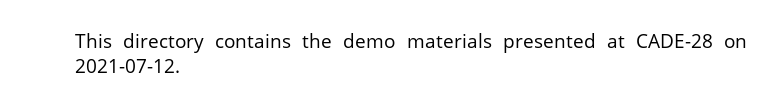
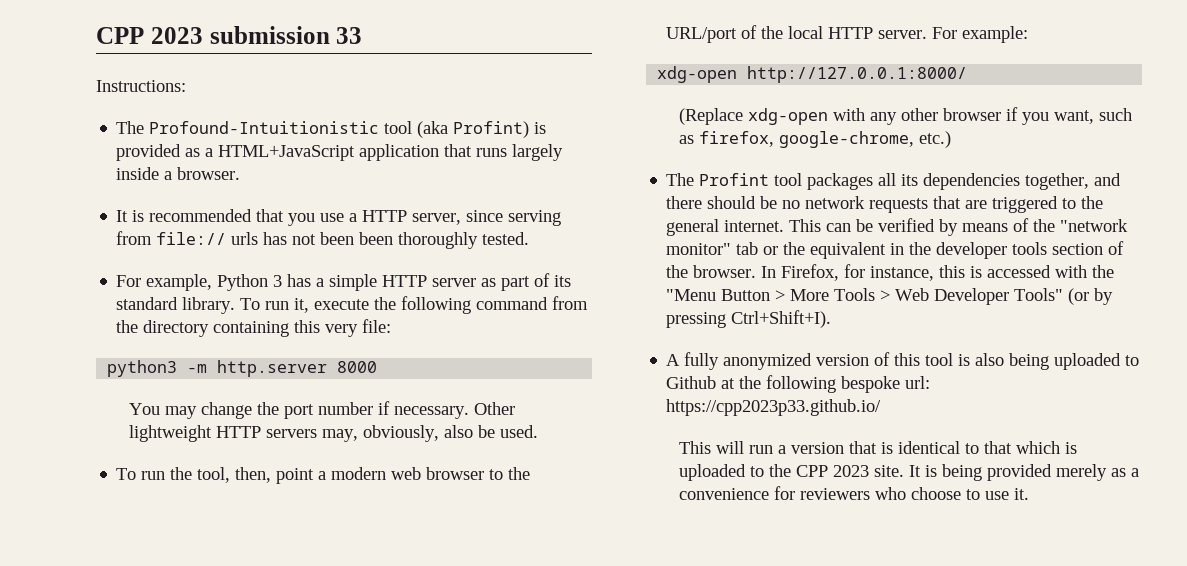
- This directory contains the demo materials presented at CADE-28 on 2021-07-12.
+ CPP 2023 submission 33
+ Instructions:
+ The Profound-Intuitionistic tool (aka Profint) is provided as a HTML+JavaScript application that runs largely inside a browser.
+ It is recommended that you use a HTTP server, since serving from file:// urls has not been been thoroughly tested.
+ For example, Python 3 has a simple HTTP server as part of its standard library. To run it, execute the following command from the directory containing this very file:
+ python3 -m http.server 8000
+ You may change the port number if necessary. Other lightweight HTTP servers may, obviously, also be used.
+ To run the tool, then, point a modern web browser to the URL/port of the local HTTP server. For example:
+ xdg-open http://127.0.0.1:8000/
+ (Replace xdg-open with any other browser if you want, such as firefox, google-chrome, etc.)
+ The Profint tool packages all its dependencies together, and there should be no network requests that are triggered to the general internet. This can be verified by means of the "network monitor" tab or the equivalent in the developer tools section of the browser. In Firefox, for instance, this is accessed with the "Menu Button > More Tools > Web Developer Tools" (or by pressing Ctrl+Shift+I).
+ A fully anonymized version of this tool is also being uploaded to Github at the following bespoke url: https://cpp2023p33.github.io/
+ This will run a version that is identical to that which is uploaded to the CPP 2023 site. It is being provided merely as a convenience for reviewers who choose to use it.

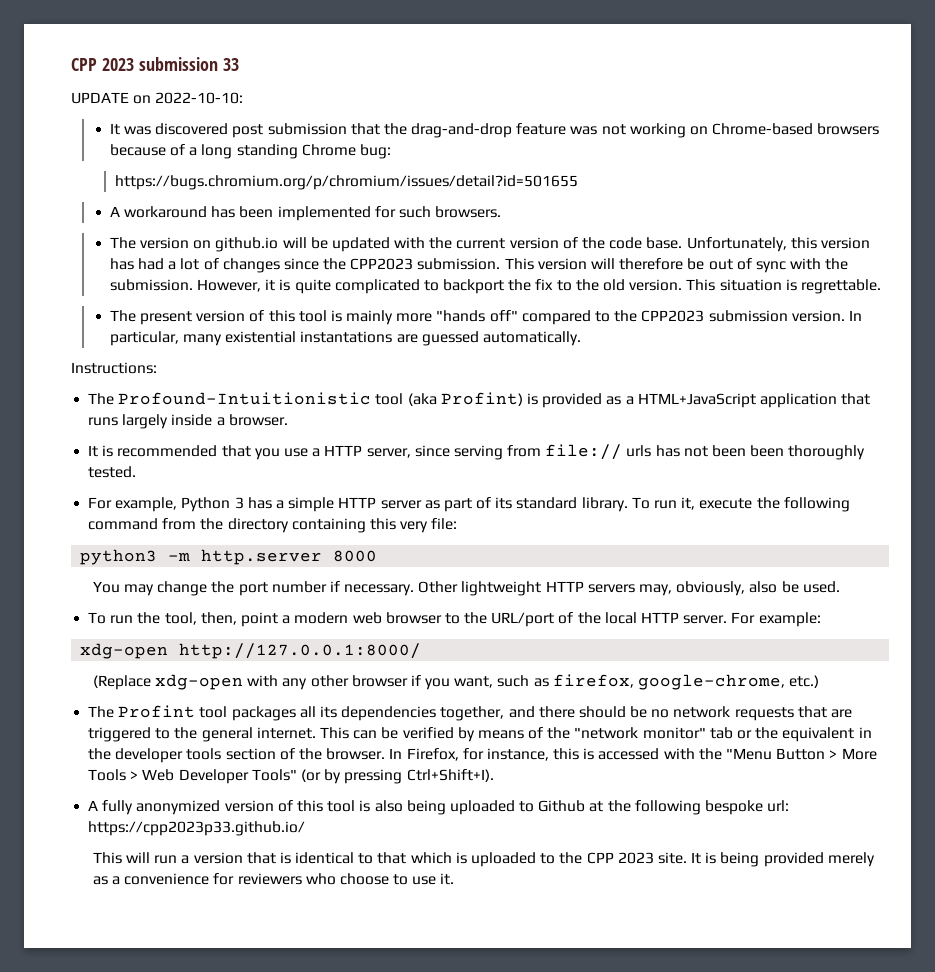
+ UPDATE on 2022-10-10:
+ It was discovered post submission that the drag-and-drop feature was not working on Chrome-based browsers because of a long standing Chrome bug:
+ https://bugs.chromium.org/p/chromium/issues/detail?id=501655
+ A workaround has been implemented for such browsers.
+ The version on github.io will be updated with the current version of the code base. Unfortunately, this version has had a lot of changes since the CPP2023 submission. This version will therefore be out of sync with the submission. However, it is quite complicated to backport the fix to the old version. This situation is regrettable.
+ The present version of this tool is mainly more "hands off" compared to the CPP2023 submission version. In particular, many existential instantations are guessed automatically.

